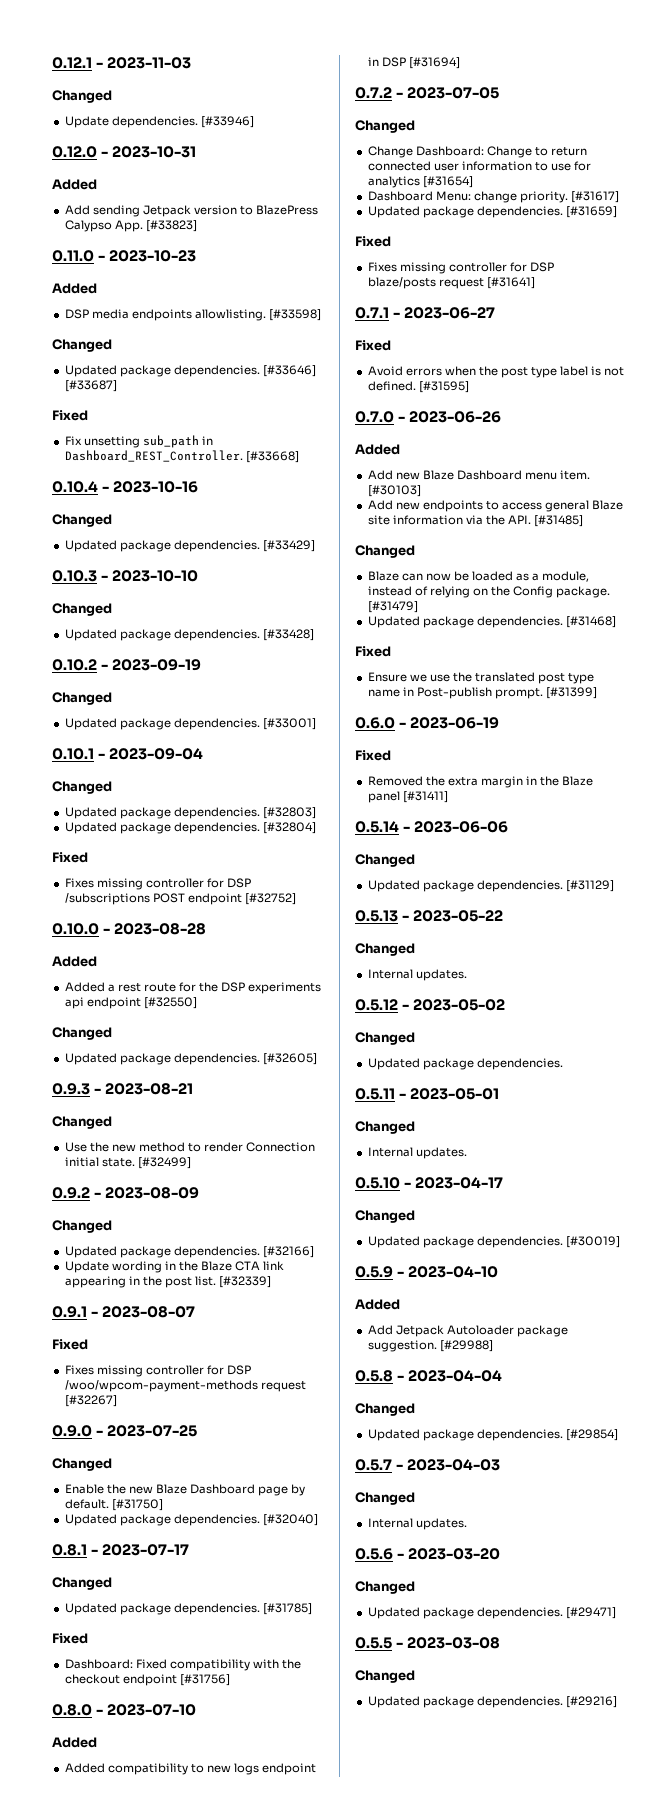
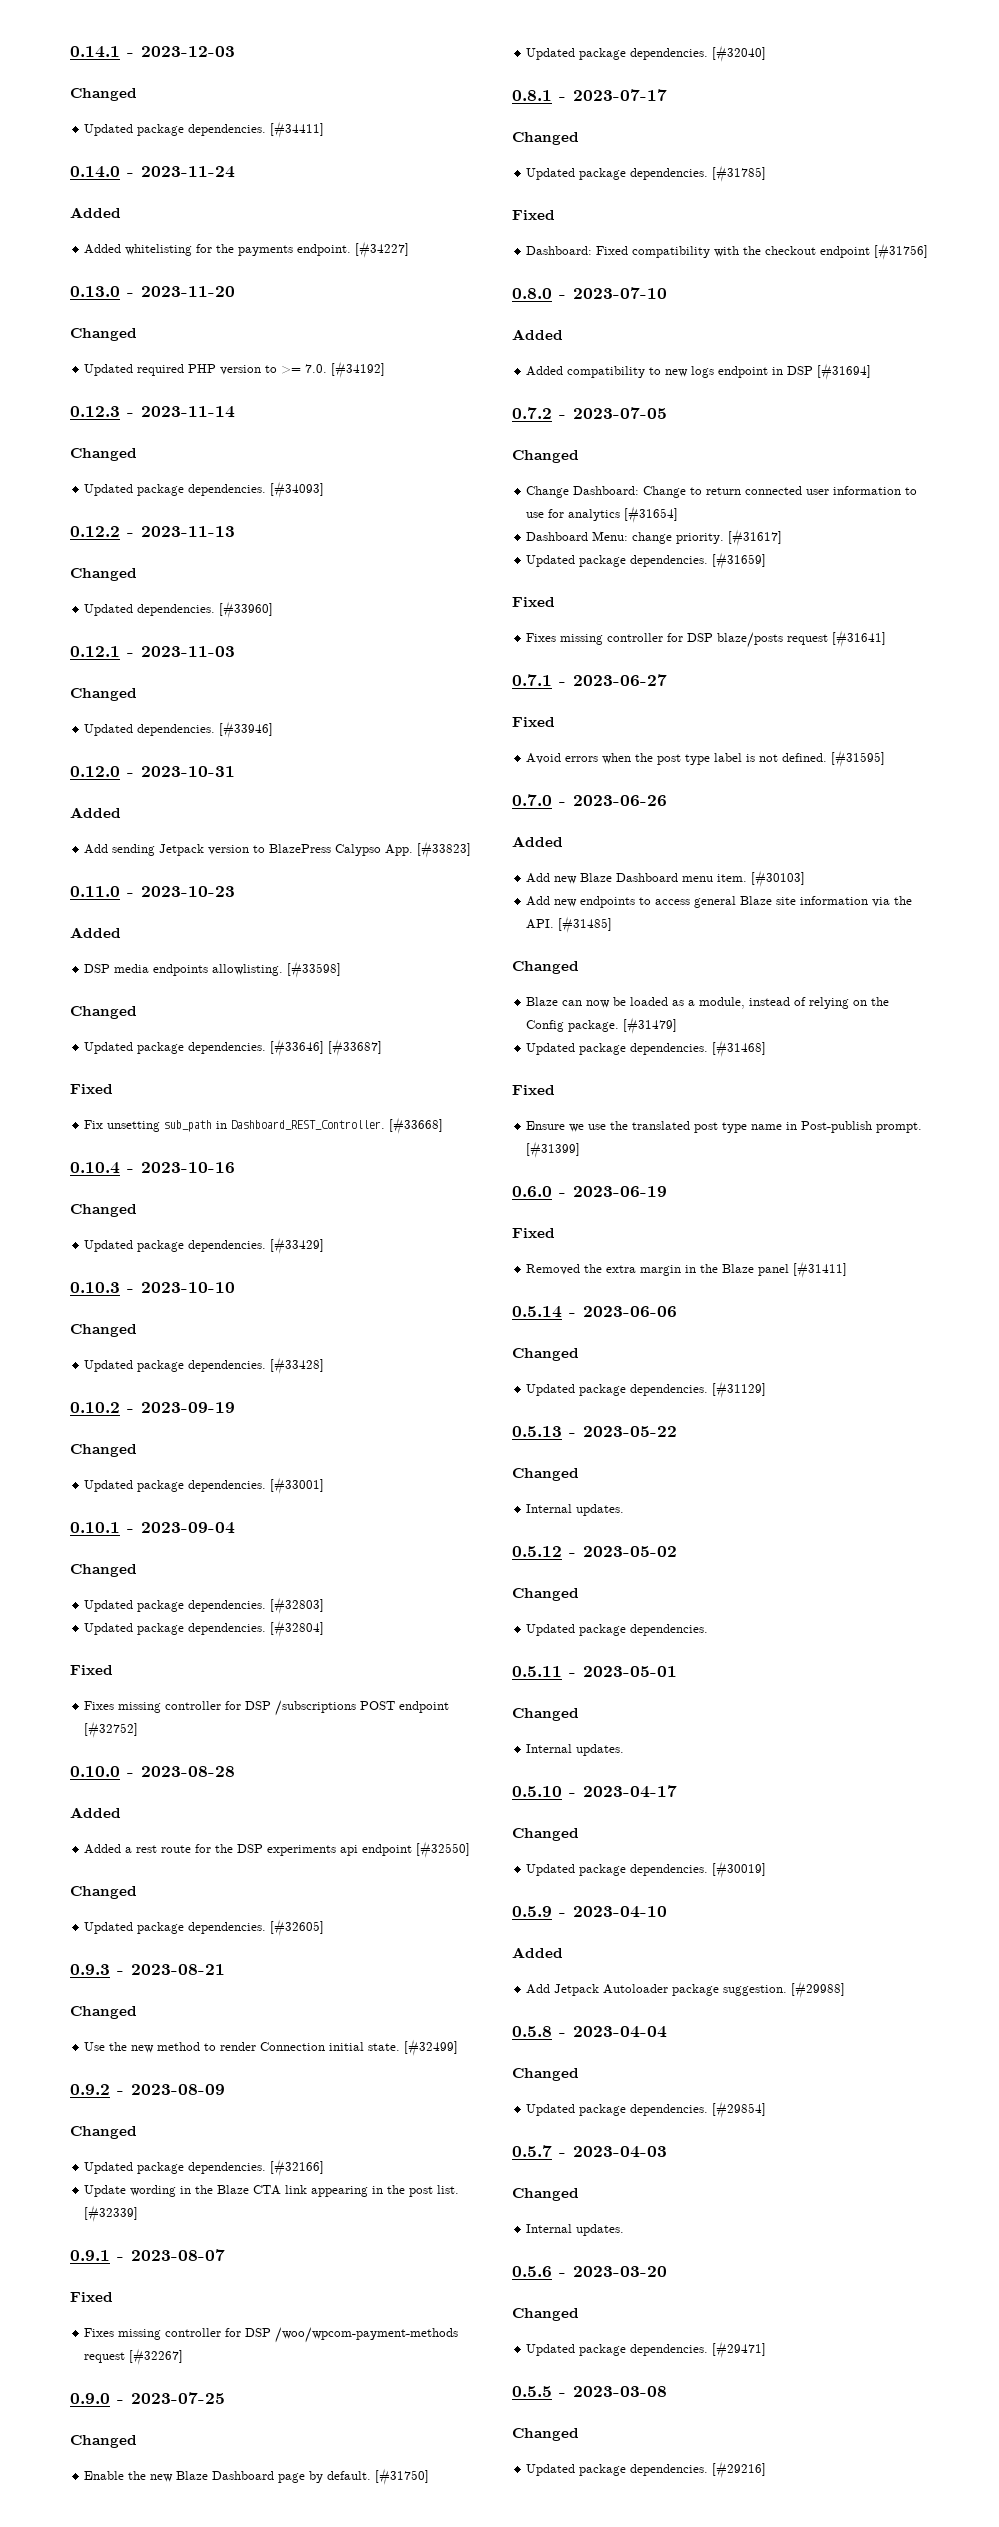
+ 0.14.1 - 2023-12-03
+ Changed
+ Updated package dependencies. [#34411]
+ 0.14.0 - 2023-11-24
+ Added
+ Added whitelisting for the payments endpoint. [#34227]
+ 0.13.0 - 2023-11-20
+ Changed
+ Updated required PHP version to >= 7.0. [#34192]
+ 0.12.3 - 2023-11-14
+ Changed
+ Updated package dependencies. [#34093]
+ 0.12.2 - 2023-11-13
+ Changed
+ Updated dependencies. [#33960]
  0.12.1 - 2023-11-03
  Changed
- Update dependencies.
+ Updated dependencies.

